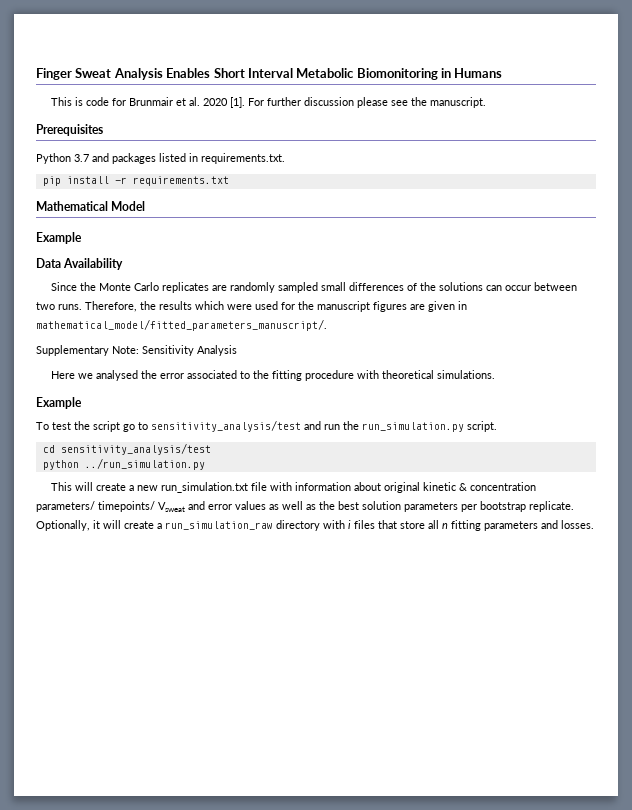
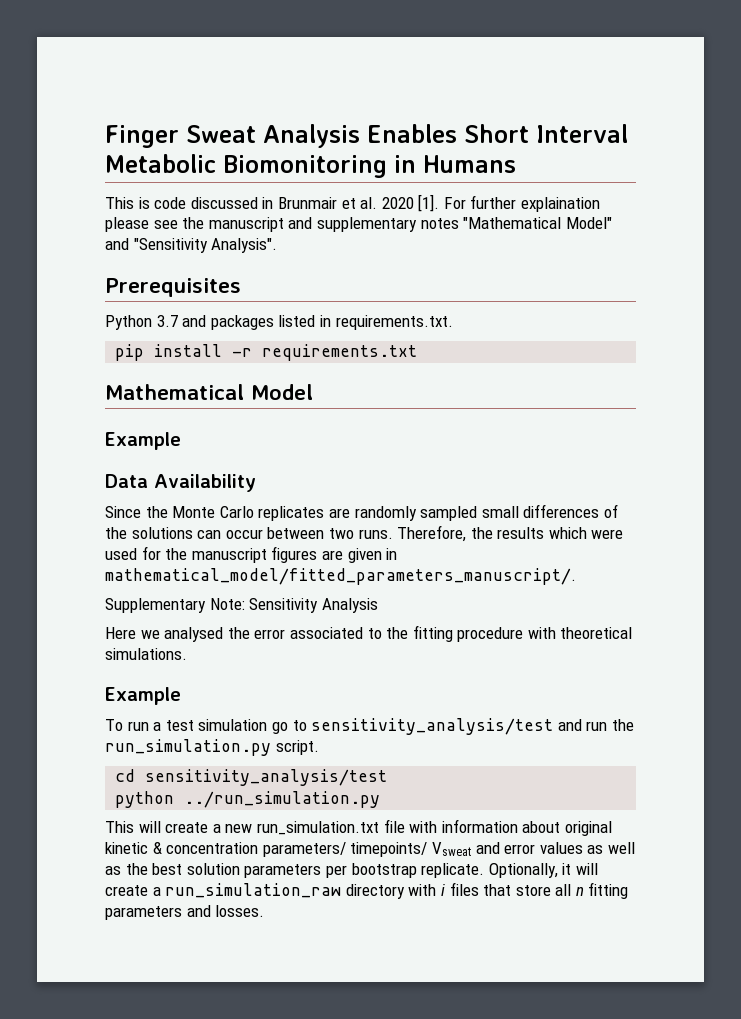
- This is code for Brunmair et al. 2020 [1].
+ This is code discussed in Brunmair et al. 2020 [1].
- For further discussion please see the manuscript.
+ For further explaination please see the manuscript and supplementary notes "Mathematical Model" and "Sensitivity Analysis".
- To test the script go to sensitivity_analysis/test and run the run_simulation.py script.
+ To run a test simulation go to sensitivity_analysis/test and run the run_simulation.py script.

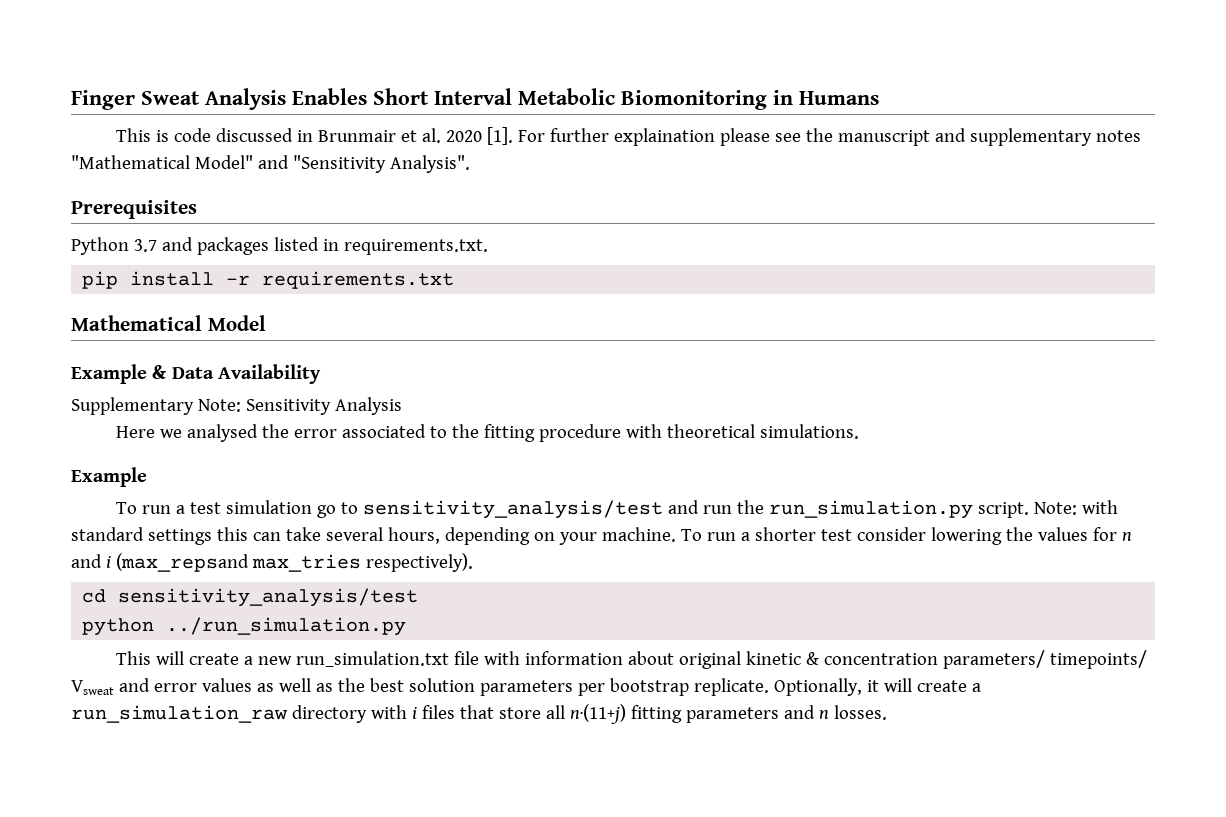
  Mathematical Model
- Example
- Data Availability
+ Example & Data Availability
- Since the Monte Carlo replicates are randomly sampled small differences of the solutions can occur between two runs. Therefore, the results which were used for the manuscript figures are given in mathematical_model/fitted_parameters_manuscript/.
+ Note: with standard settings this can take several hours, depending on your machine. To run a shorter test consider lowering the values for n and i (max_repsand max_tries respectively).
- Optionally, it will create a run_simulation_raw directory with i files that store all n fitting parameters and losses.
+ Optionally, it will create a run_simulation_raw directory with i files that store all n·(11+j) fitting parameters and n losses.

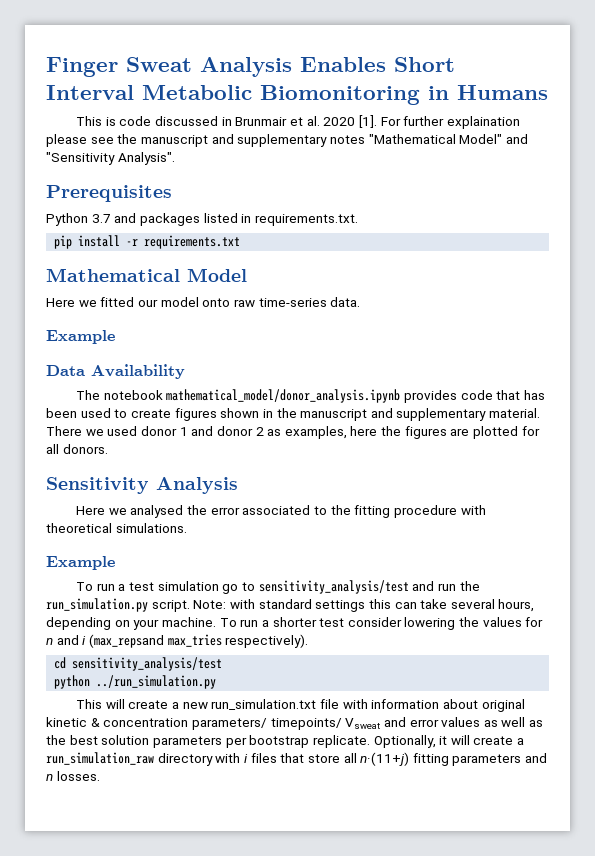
- Example & Data Availability
+ Here we fitted our model onto raw time-series data.
+ Example
+ Data Availability
- Supplementary Note: Sensitivity Analysis
+ The notebook mathematical_model/donor_analysis.ipynb provides code that has been used to create figures shown in the manuscript and supplementary material. There we used donor 1 and donor 2 as examples, here the figures are plotted for all donors.
+ Sensitivity Analysis

